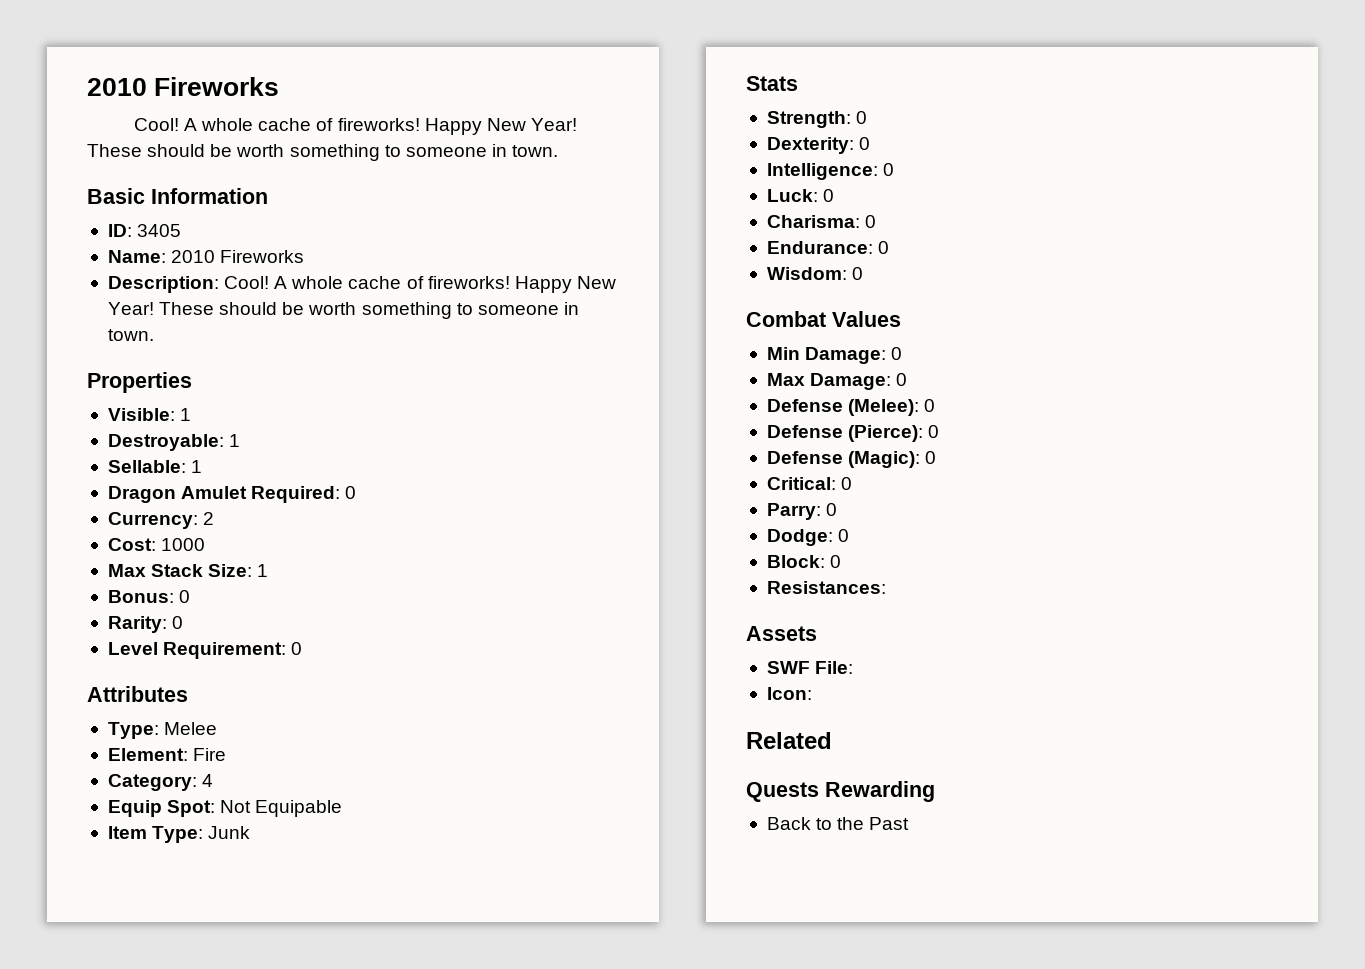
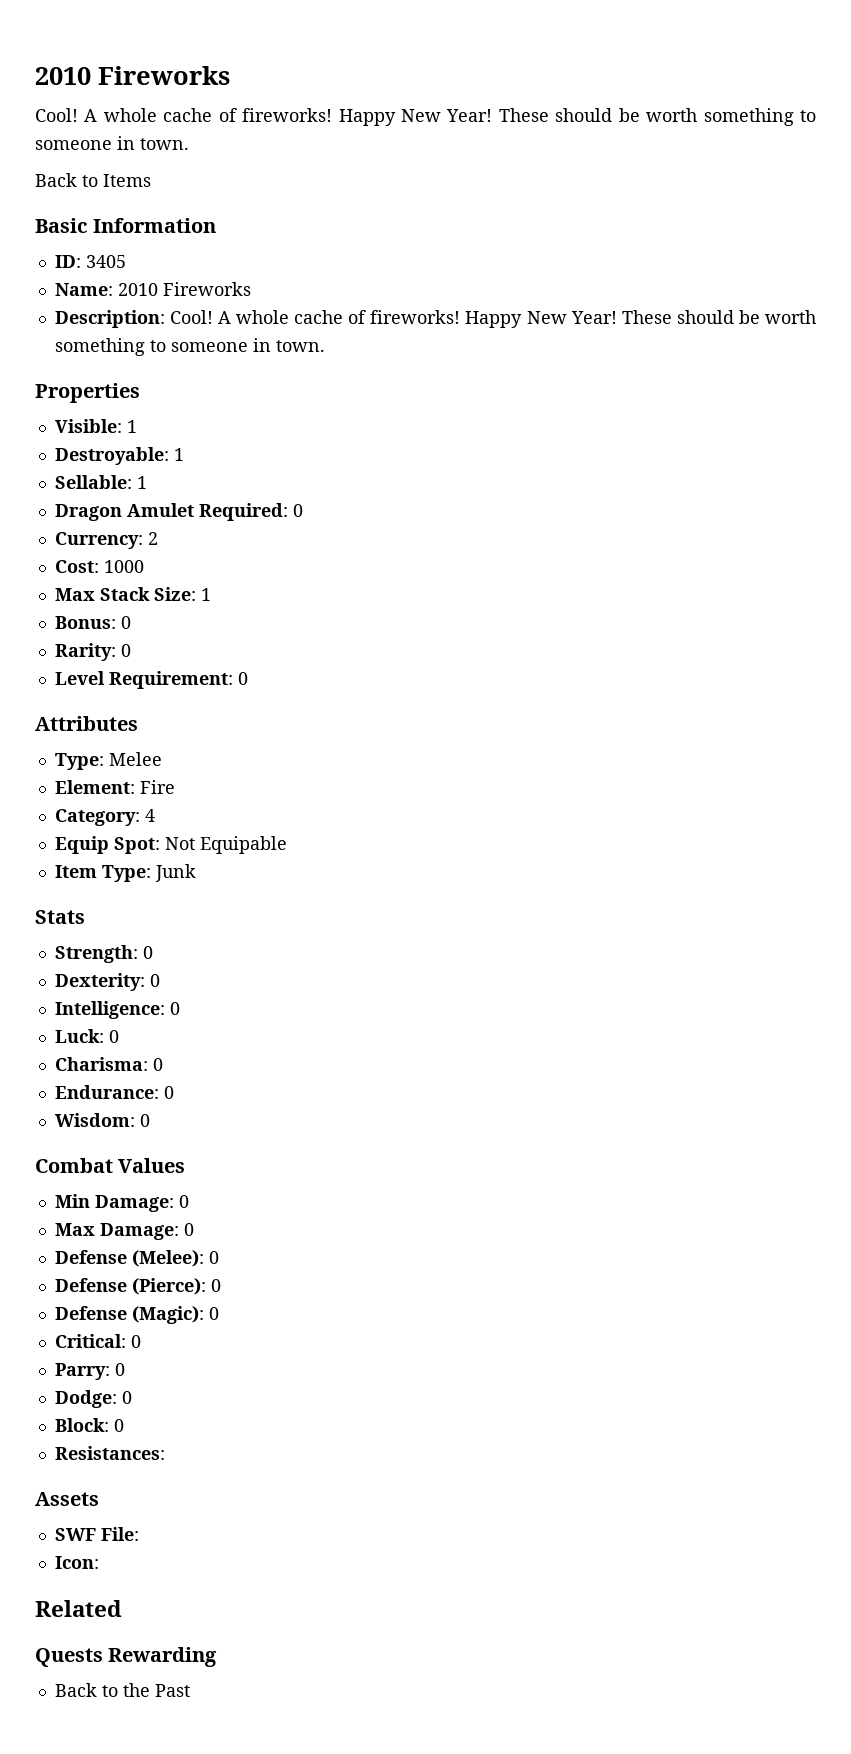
+ Back to Items

